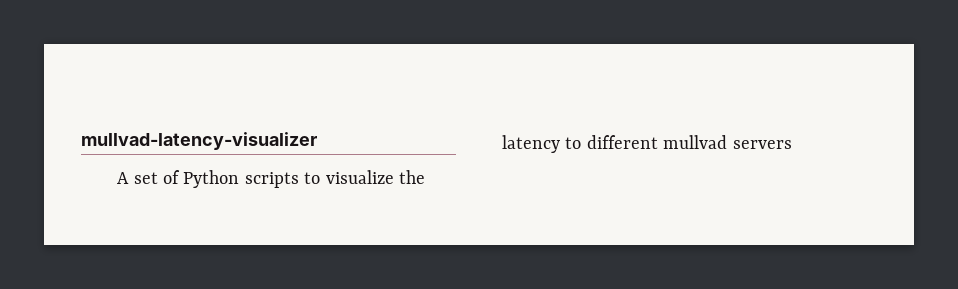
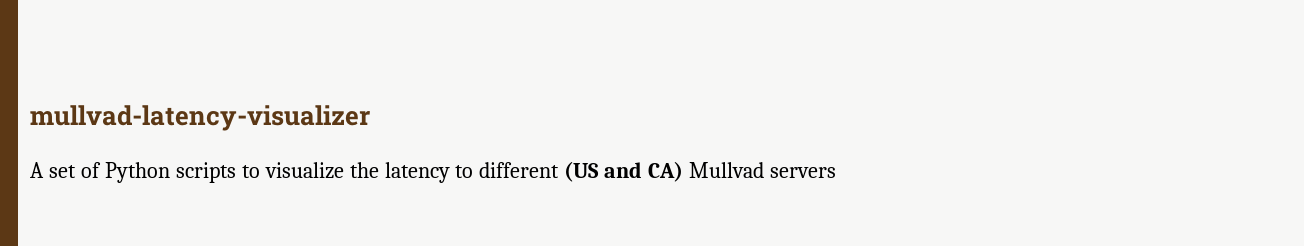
- A set of Python scripts to visualize the latency to different mullvad servers
+ A set of Python scripts to visualize the latency to different (US and CA) Mullvad servers

